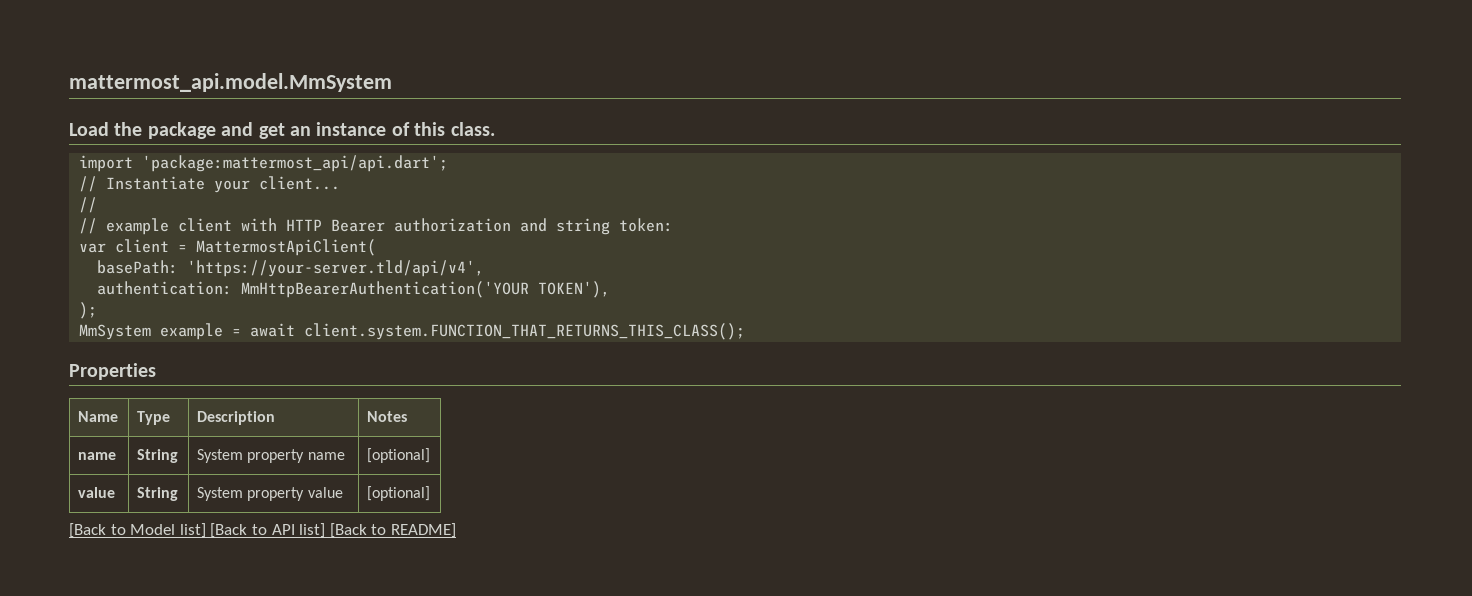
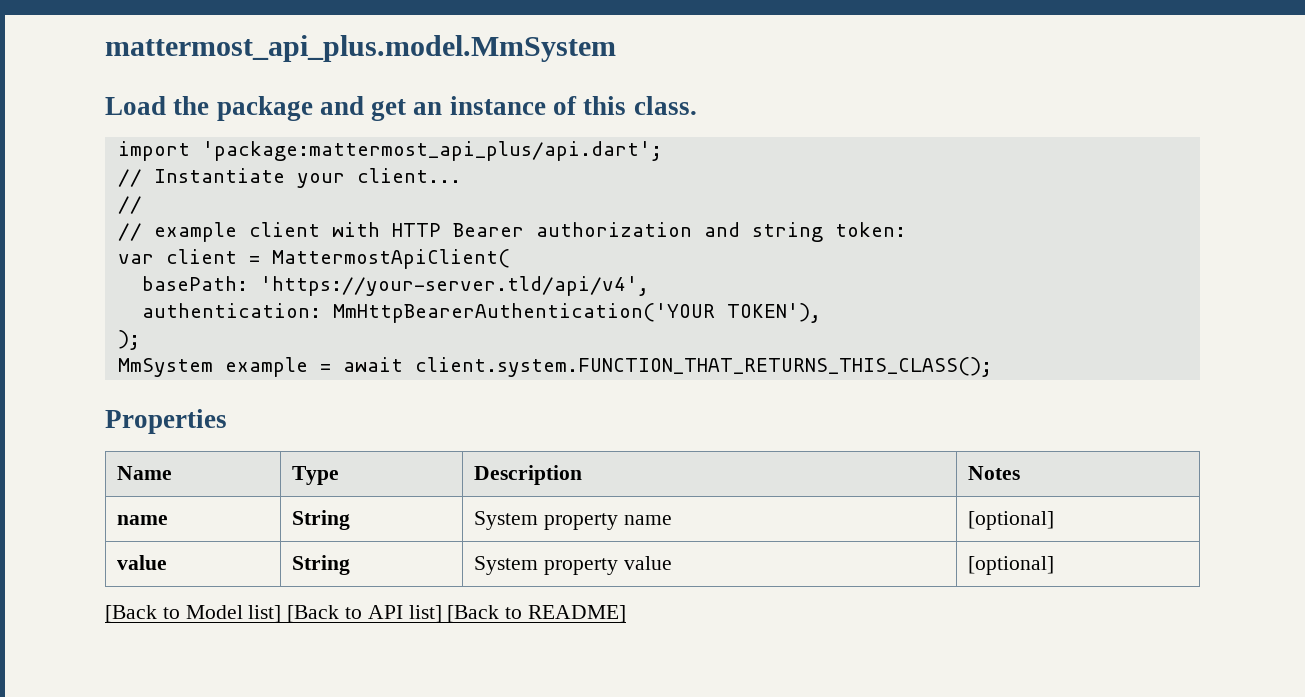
- mattermost_api.model.MmSystem
+ mattermost_api_plus.model.MmSystem
- import 'package:mattermost_api/api.dart';
+ import 'package:mattermost_api_plus/api.dart';

